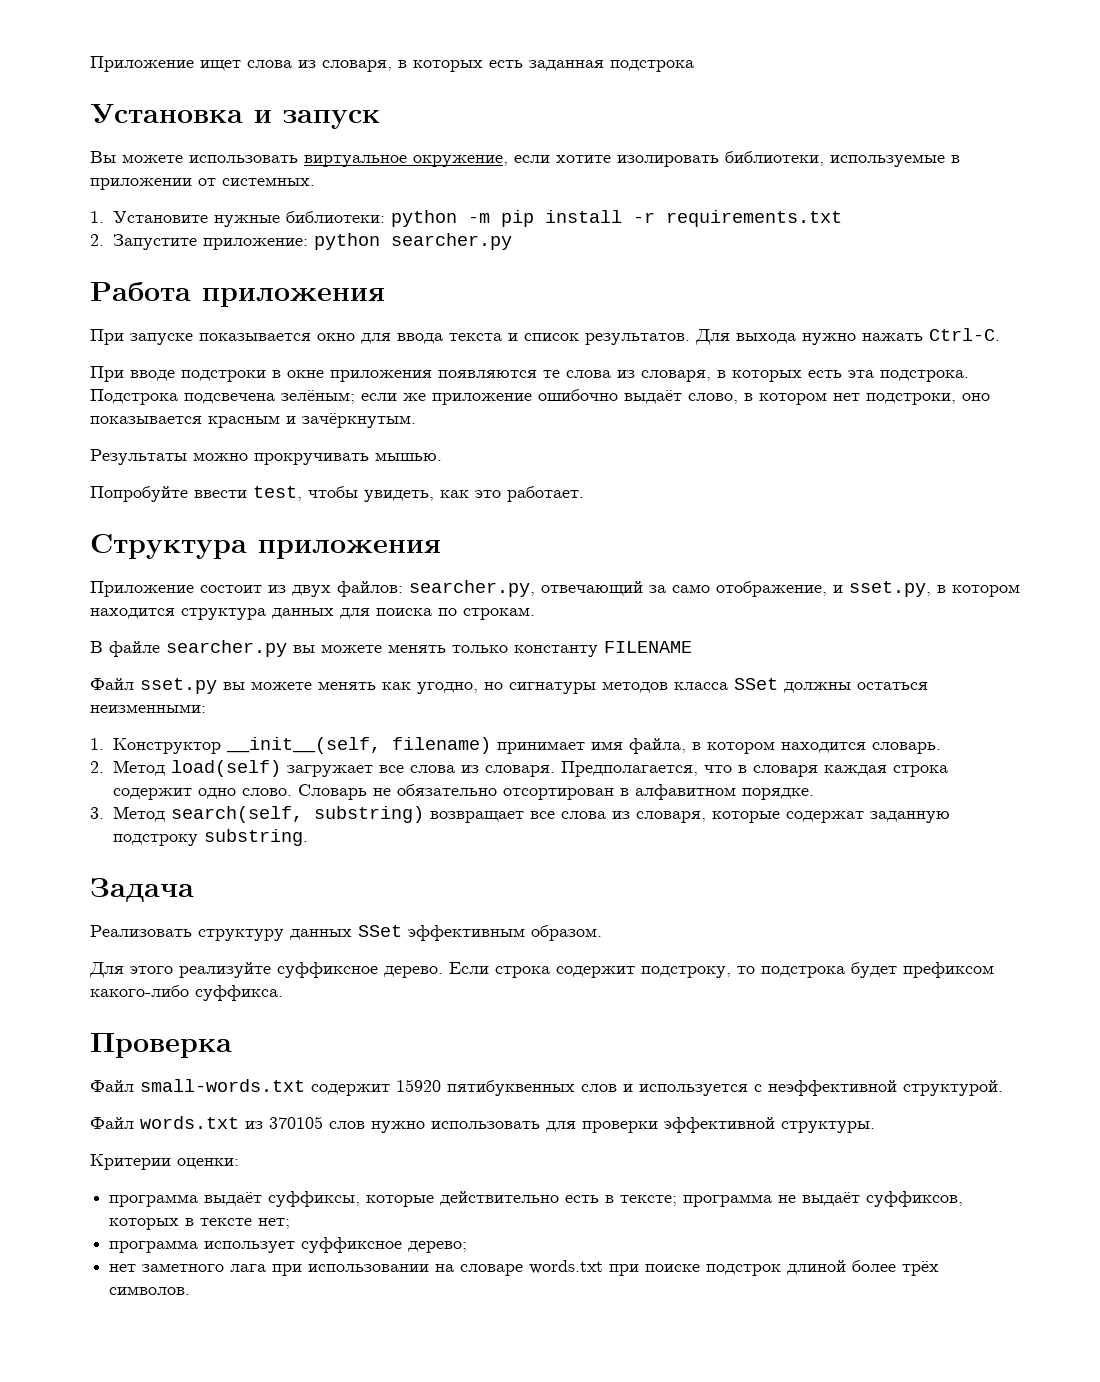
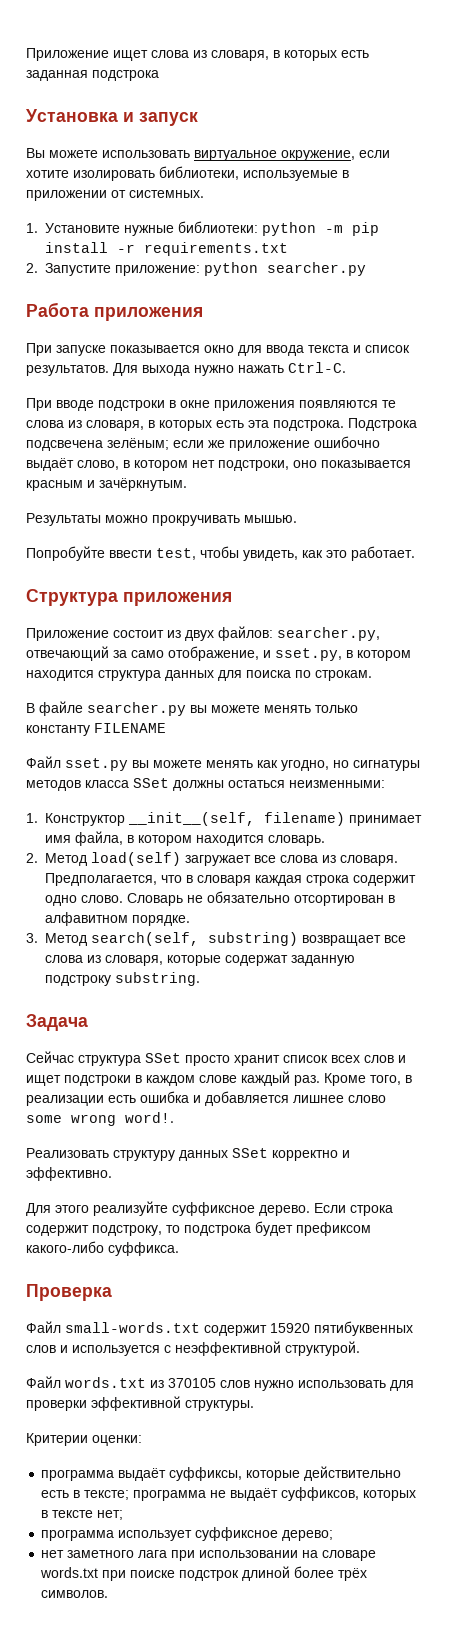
+ Сейчас структура SSet просто хранит список всех слов и ищет подстроки в каждом слове каждый раз. Кроме того, в реализации есть ошибка и добавляется лишнее слово some wrong word!.
- Реализовать структуру данных SSet эффективным образом.
+ Реализовать структуру данных SSet корректно и эффективно.

